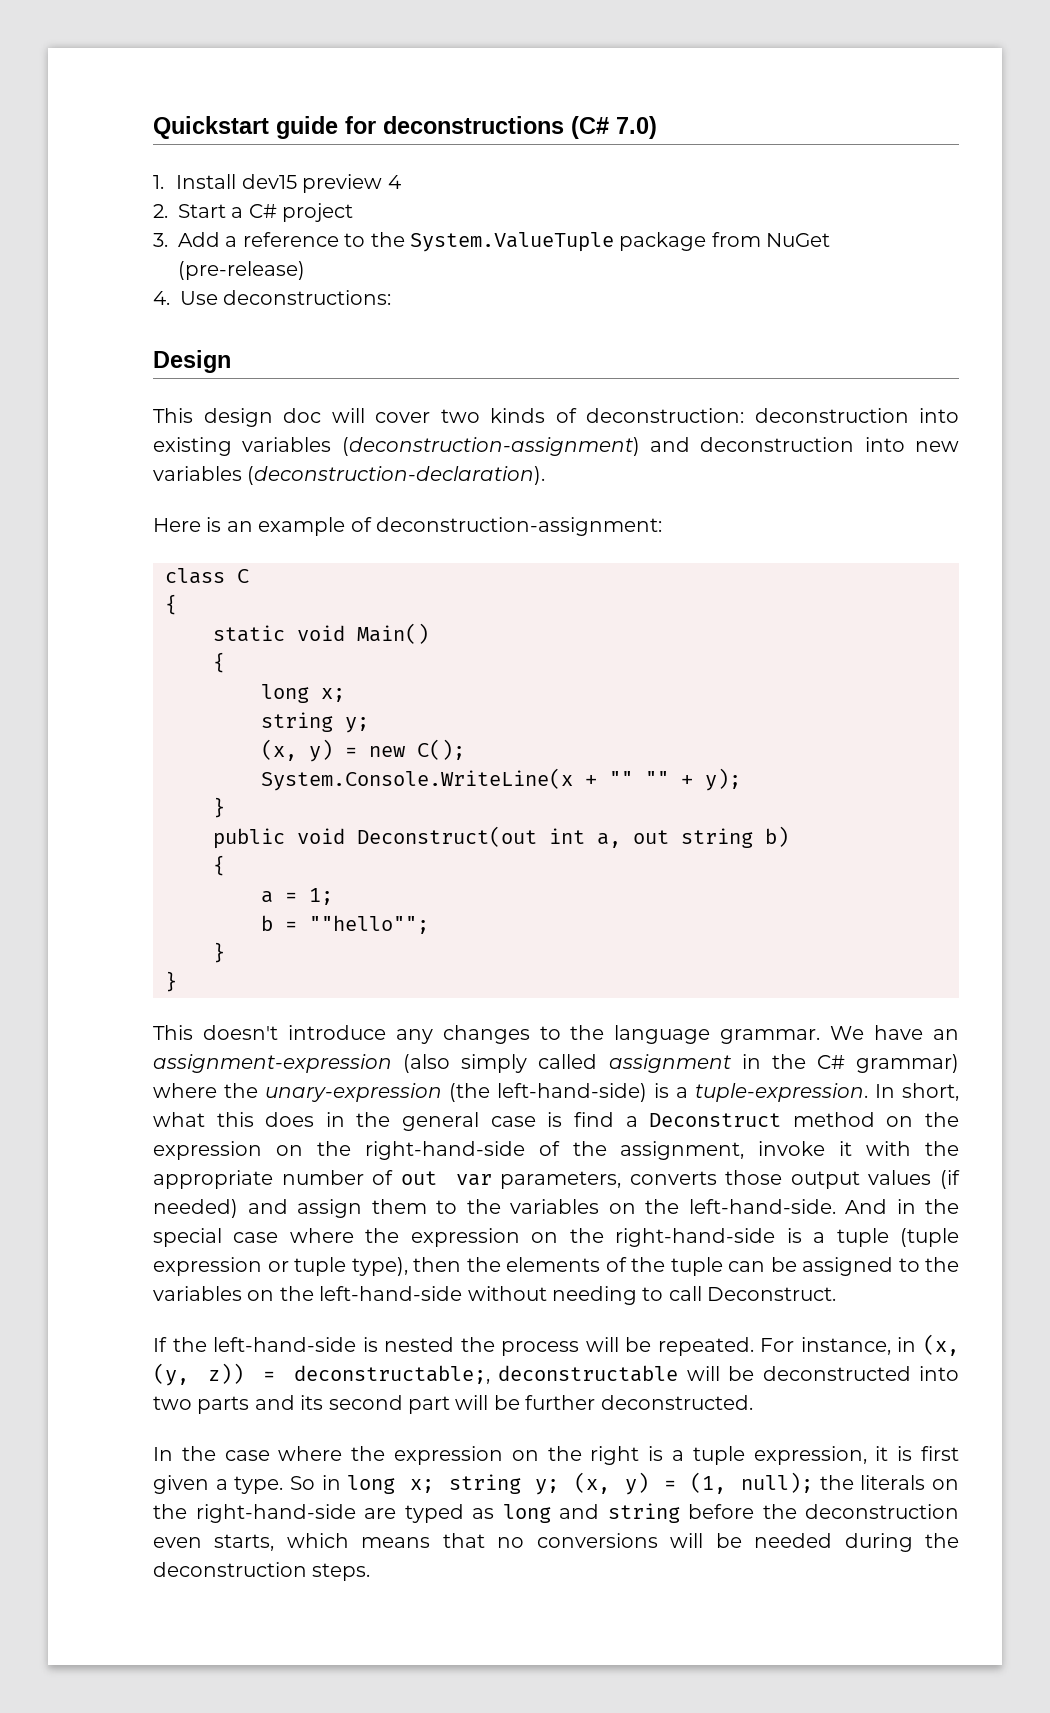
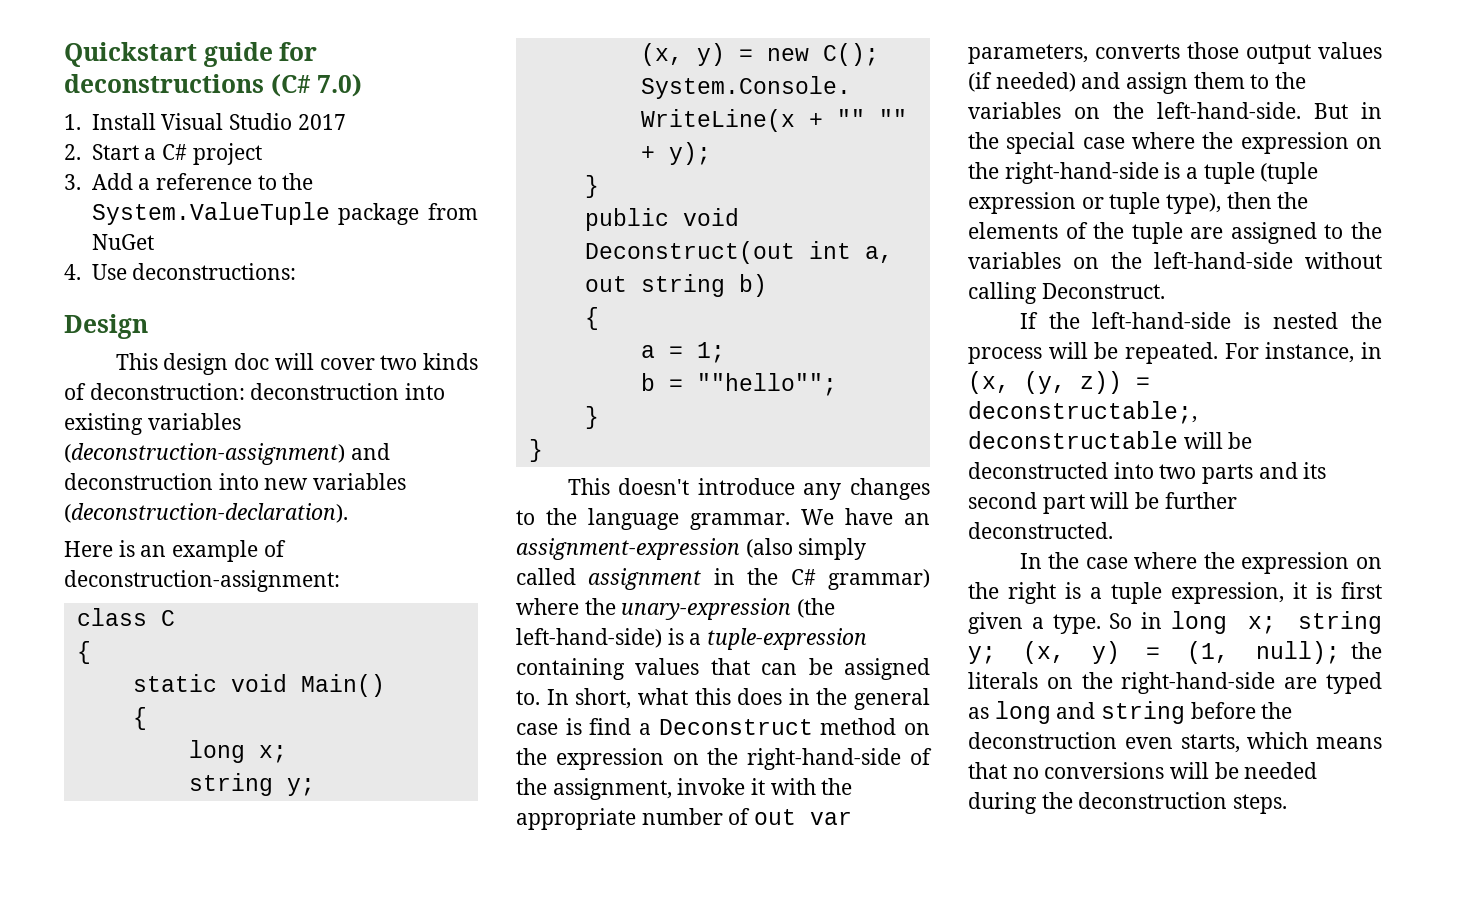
- 1. Install dev15 preview 4
+ 1. Install Visual Studio 2017
- 3. Add a reference to the System.ValueTuple package from NuGet (pre-release)
+ 3. Add a reference to the System.ValueTuple package from NuGet
- We have an assignment-expression (also simply called assignment in the C# grammar) where the unary-expression (the left-hand-side) is a tuple-expression.
+ We have an assignment-expression (also simply called assignment in the C# grammar) where the unary-expression (the left-hand-side) is a tuple-expression containing values that can be assigned to.
- And in the special case where the expression on the right-hand-side is a tuple (tuple expression or tuple type), then the elements of the tuple can be assigned to the variables on the left-hand-side without needing to call Deconstruct.
+ But in the special case where the expression on the right-hand-side is a tuple (tuple expression or tuple type), then the elements of the tuple are assigned to the variables on the left-hand-side without calling Deconstruct.

